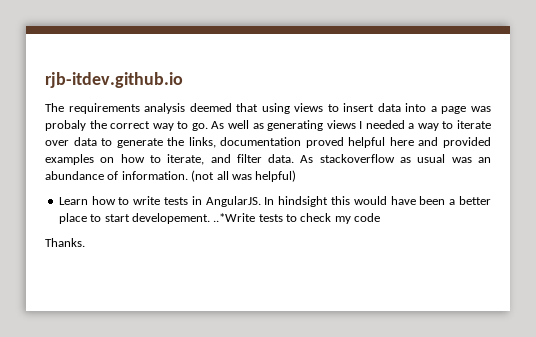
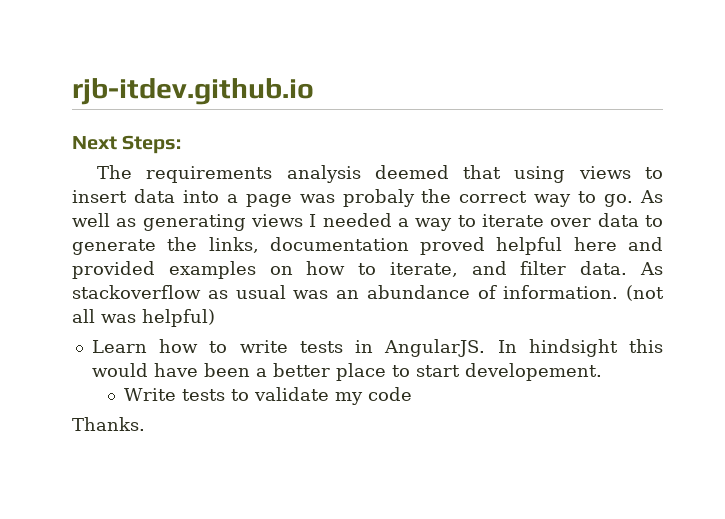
+ Next Steps:
- In hindsight this would have been a better place to start developement. ..*Write tests to check my code
+ In hindsight this would have been a better place to start developement.
+ Write tests to validate my code

